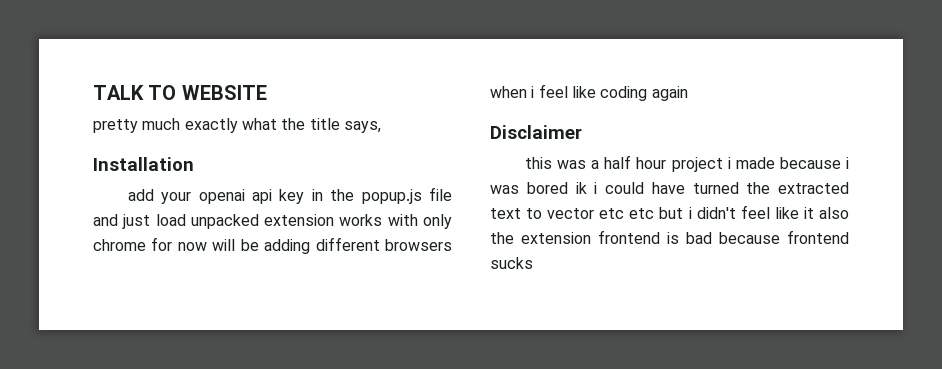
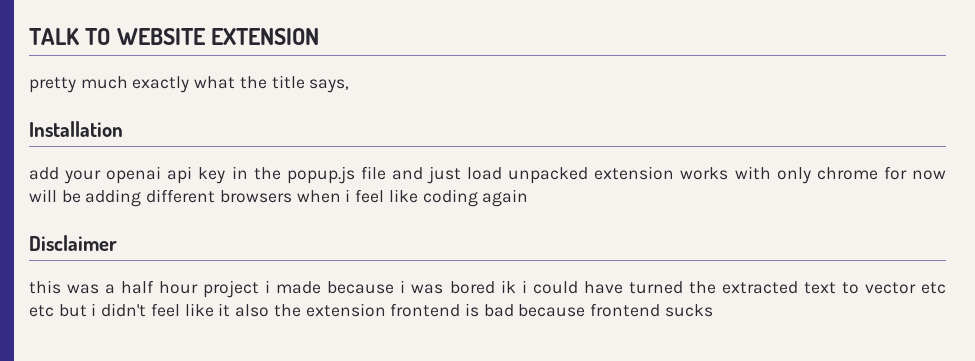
- TALK TO WEBSITE
+ TALK TO WEBSITE EXTENSION

